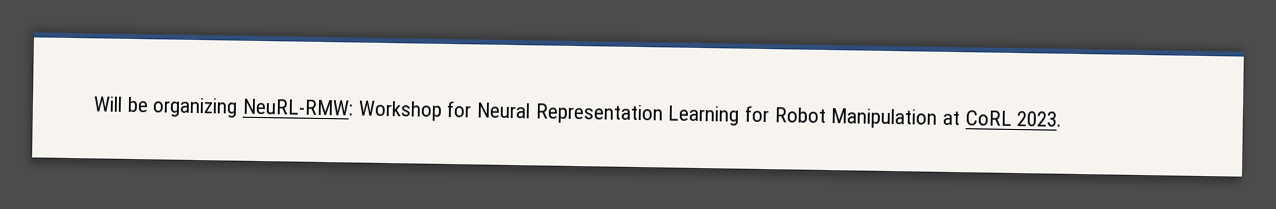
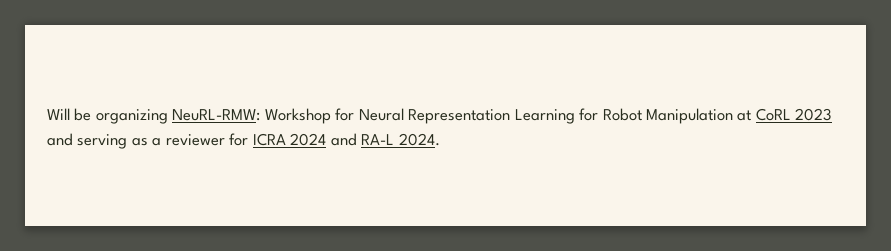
- Will be organizing NeuRL-RMW: Workshop for Neural Representation Learning for Robot Manipulation at CoRL 2023.
+ Will be organizing NeuRL-RMW: Workshop for Neural Representation Learning for Robot Manipulation at CoRL 2023 and serving as a reviewer for ICRA 2024 and RA-L 2024.

